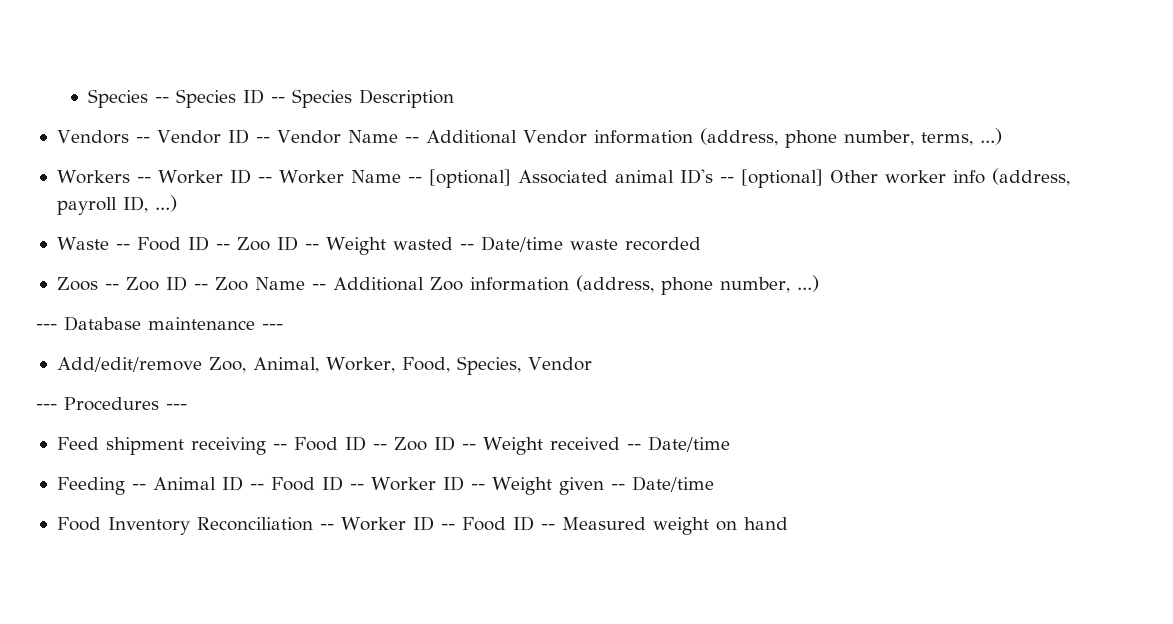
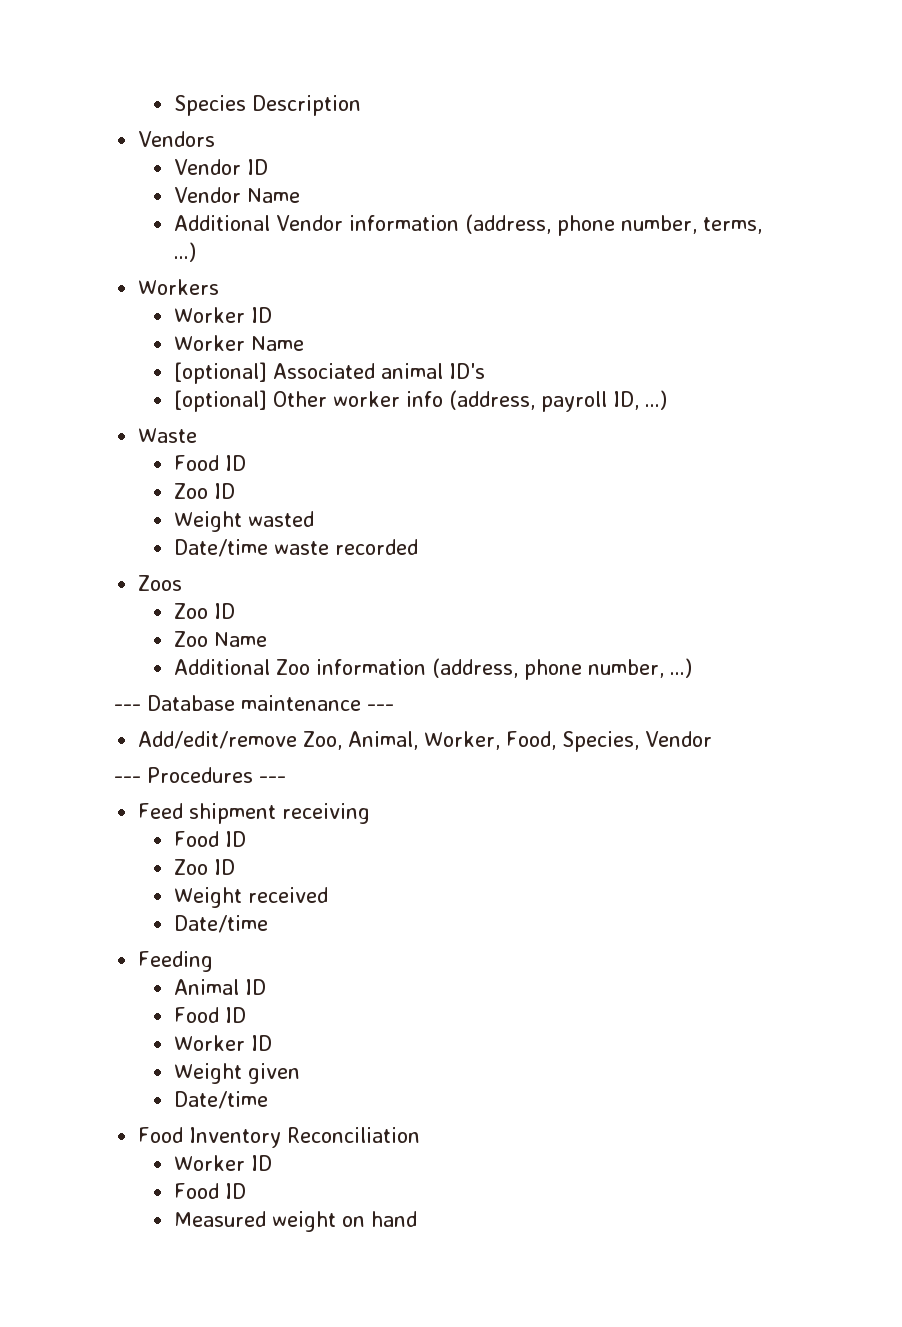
- Species -- Species ID -- Species Description
+ Species Description
- Vendors -- Vendor ID -- Vendor Name -- Additional Vendor information (address, phone number, terms, ...)
+ Vendors
+ Vendor ID
+ Vendor Name
+ Additional Vendor information (address, phone number, terms, ...)
- Workers -- Worker ID -- Worker Name -- [optional] Associated animal ID's -- [optional] Other worker info (address, payroll ID, ...)
+ Workers
+ Worker ID
+ Worker Name
+ [optional] Associated animal ID's
+ [optional] Other worker info (address, payroll ID, ...)
- Waste -- Food ID -- Zoo ID -- Weight wasted -- Date/time waste recorded
+ Waste
+ Food ID
+ Zoo ID
+ Weight wasted
+ Date/time waste recorded
- Zoos -- Zoo ID -- Zoo Name -- Additional Zoo information (address, phone number, ...)
+ Zoos
+ Zoo ID
+ Zoo Name
+ Additional Zoo information (address, phone number, ...)
- Feed shipment receiving -- Food ID -- Zoo ID -- Weight received -- Date/time
+ Feed shipment receiving
+ Food ID
+ Zoo ID
+ Weight received
+ Date/time
- Feeding -- Animal ID -- Food ID -- Worker ID -- Weight given -- Date/time
+ Feeding
+ Animal ID
+ Food ID
+ Worker ID
+ Weight given
+ Date/time
- Food Inventory Reconciliation -- Worker ID -- Food ID -- Measured weight on hand
+ Food Inventory Reconciliation
+ Worker ID
+ Food ID
+ Measured weight on hand

